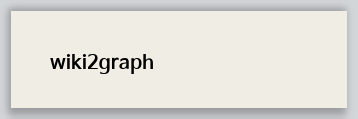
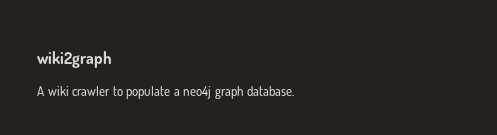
+ A wiki crawler to populate a neo4j graph database.

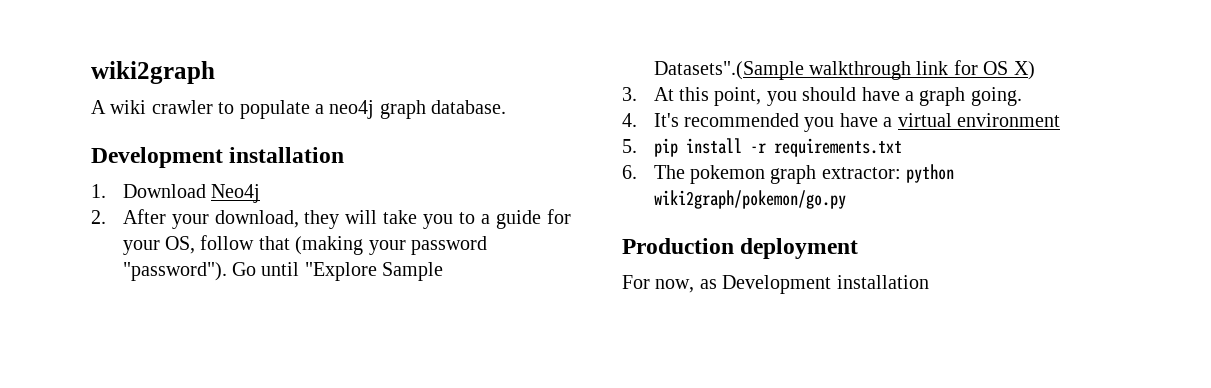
  A wiki crawler to populate a neo4j graph database.
+ Development installation
+ 1. Download Neo4j
+ 2. After your download, they will take you to a guide for your OS, follow that (making your password "password"). Go until "Explore Sample Datasets".(Sample walkthrough link for OS X)
+ 3. At this point, you should have a graph going.
+ 4. It's recommended you have a virtual environment
+ 5. pip install -r requirements.txt
+ 6. The pokemon graph extractor: python wiki2graph/pokemon/go.py
+ Production deployment
+ For now, as Development installation

